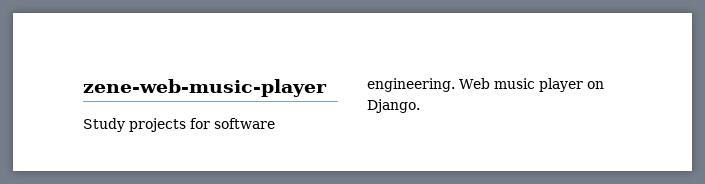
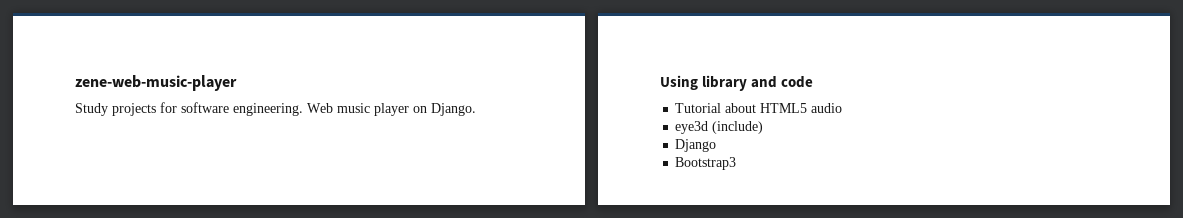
+ Using library and code
+ Tutorial about HTML5 audio
+ eye3d (include)
+ Django
+ Bootstrap3

